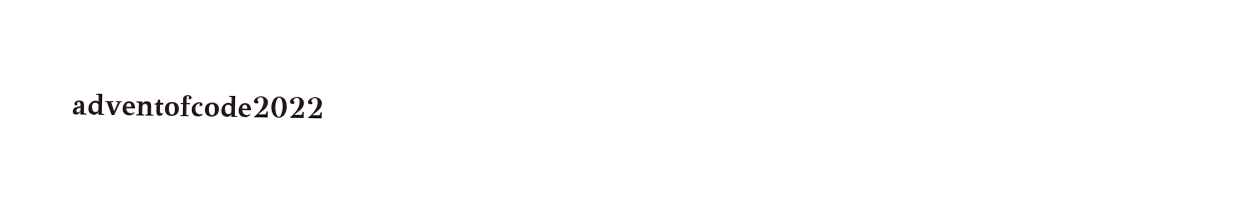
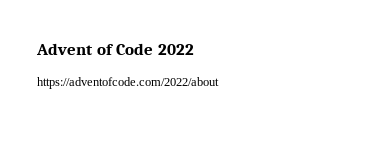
- adventofcode2022
+ Advent of Code 2022
+ https://adventofcode.com/2022/about

